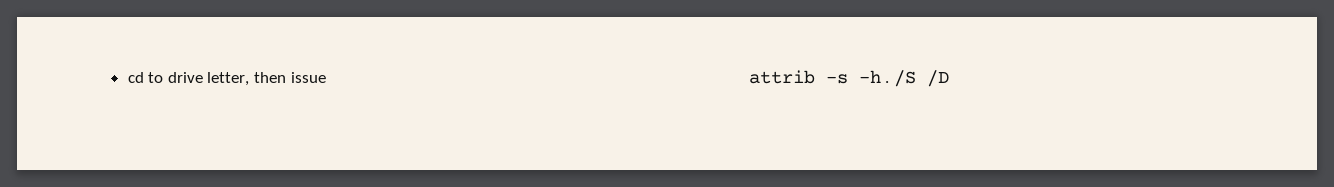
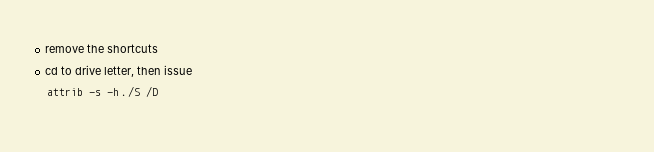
+ remove the shortcuts

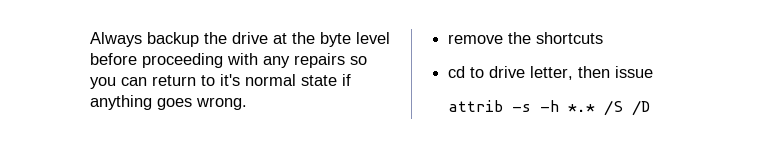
+ Always backup the drive at the byte level before proceeding with any repairs so you can return to it's normal state if anything goes wrong.
- attrib -s -h . /S /D
+ attrib -s -h *.* /S /D

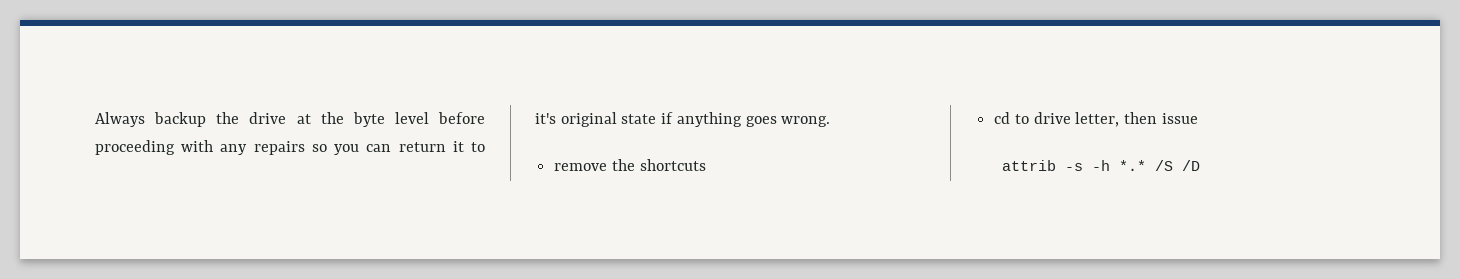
- Always backup the drive at the byte level before proceeding with any repairs so you can return to it's normal state if anything goes wrong.
+ Always backup the drive at the byte level before proceeding with any repairs so you can return it to it's original state if anything goes wrong.

